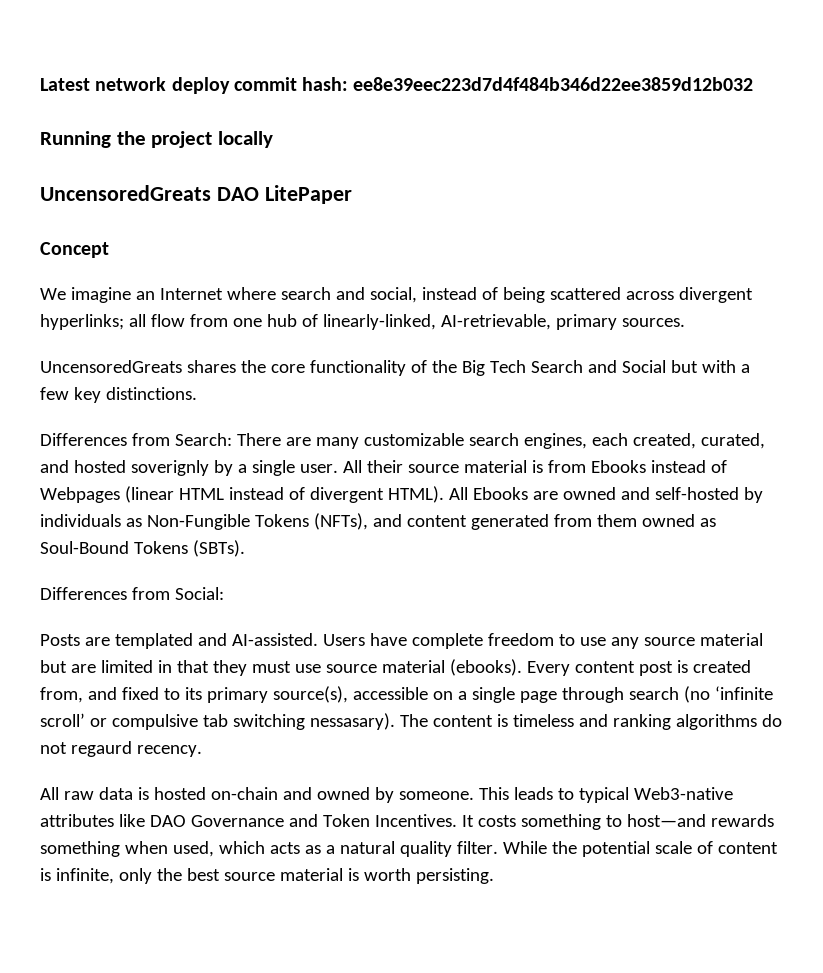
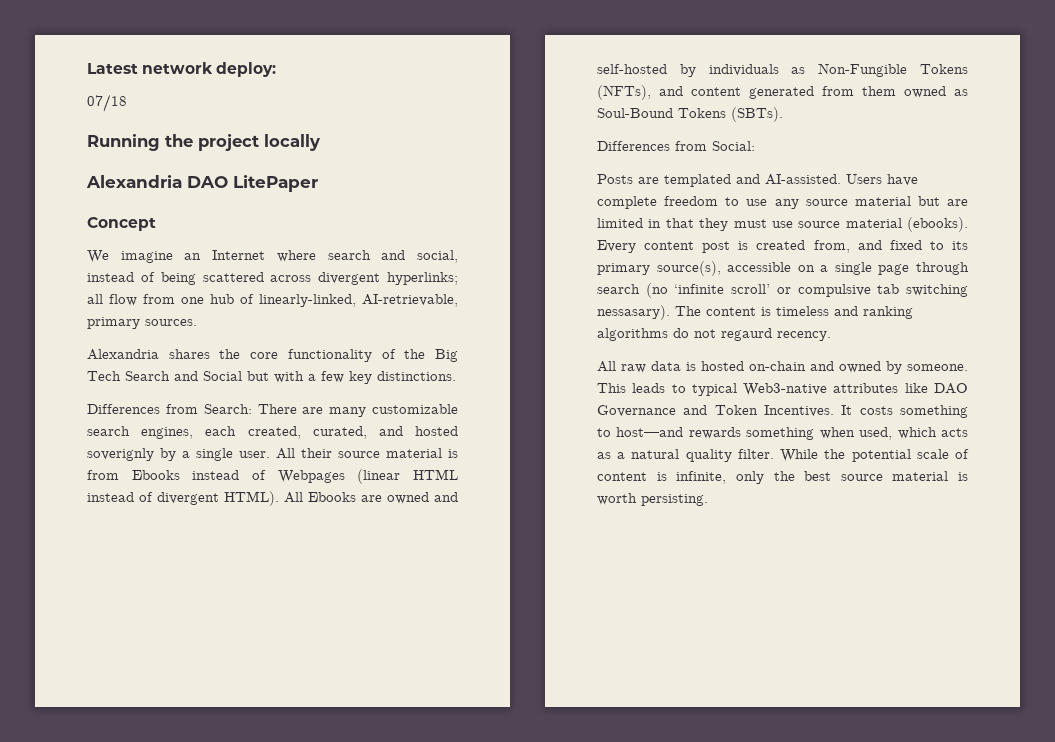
- Latest network deploy commit hash: ee8e39eec223d7d4f484b346d22ee3859d12b032
+ Latest network deploy:
+ 07/18
- UncensoredGreats DAO LitePaper
+ Alexandria DAO LitePaper
- UncensoredGreats shares the core functionality of the Big Tech Search and Social but with a few key distinctions.
+ Alexandria shares the core functionality of the Big Tech Search and Social but with a few key distinctions.

